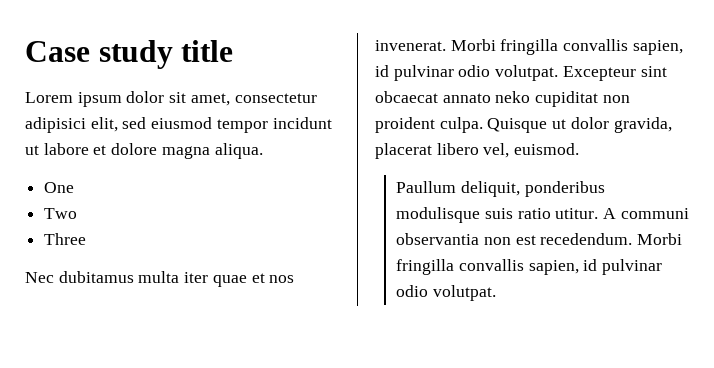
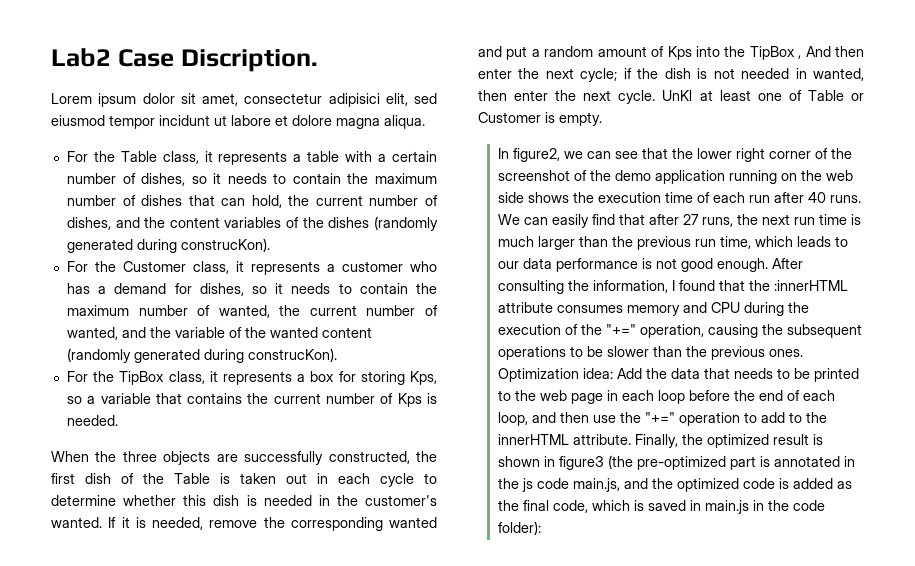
- Case study title
+ Lab2 Case Discription.
- One
- Two
- Three
- Nec dubitamus multa iter quae et nos invenerat. Morbi fringilla convallis sapien, id pulvinar odio volutpat. Excepteur sint obcaecat annato neko cupiditat non proident culpa. Quisque ut dolor gravida, placerat libero vel, euismod.
- Paullum deliquit, ponderibus modulisque suis ratio utitur. A communi observantia non est recedendum. Morbi fringilla convallis sapien, id pulvinar odio volutpat.
+ For the Table class, it represents a table with a certain number of dishes, so it needs to contain the maximum number of dishes that can hold, the current number of dishes, and the content variables of the dishes (randomly generated during construcKon).
+ For the Customer class, it represents a customer who has a demand for dishes, so it needs to contain the maximum number of wanted, the current number of wanted, and the variable of the wanted content (randomly generated during construcKon).
+ For the TipBox class, it represents a box for storing Kps, so a variable that contains the current number of Kps is needed.
+ When the three objects are successfully constructed, the first dish of the Table is taken out in each cycle to determine whether this dish is needed in the customer's wanted. If it is needed, remove the corresponding wanted and put a random amount of Kps into the TipBox , And then enter the next cycle; if the dish is not needed in wanted, then enter the next cycle. UnKl at least one of Table or Customer is empty.
+ In figure2, we can see that the lower right corner of the screenshot of the demo application running on the web side shows the execution time of each run after 40 runs. We can easily find that after 27 runs, the next run time is much larger than the previous run time, which leads to our data performance is not good enough. After consulting the information, I found that the :innerHTML attribute consumes memory and CPU during the execution of the "+=" operation, causing the subsequent operations to be slower than the previous ones. Optimization idea: Add the data that needs to be printed to the web page in each loop before the end of each loop, and then use the "+=" operation to add to the innerHTML attribute. Finally, the optimized result is shown in figure3 (the pre-optimized part is annotated in the js code main.js, and the optimized code is added as the final code, which is saved in main.js in the code folder):

